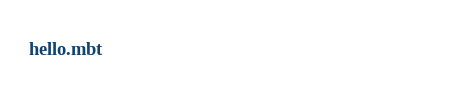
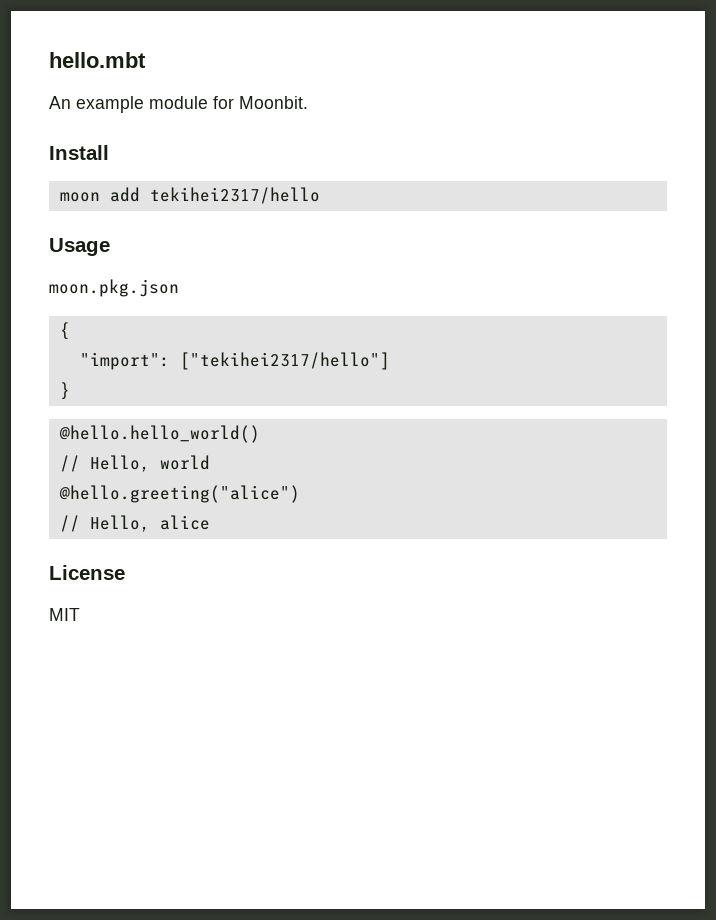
+ An example module for Moonbit.
+ Install
+ moon add tekihei2317/hello
+ Usage
+ moon.pkg.json
+ {
+ "import": ["tekihei2317/hello"]
+ }
+ @hello.hello_world()
+ // Hello, world
+ @hello.greeting("alice")
+ // Hello, alice
+ License
+ MIT

